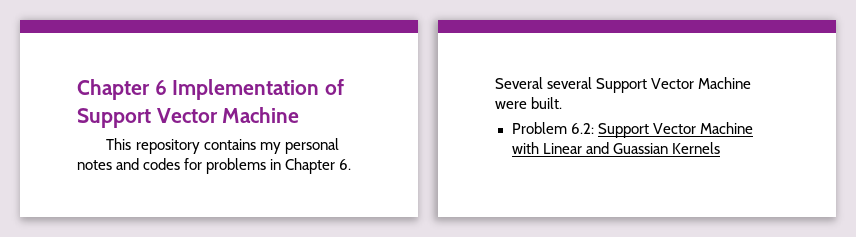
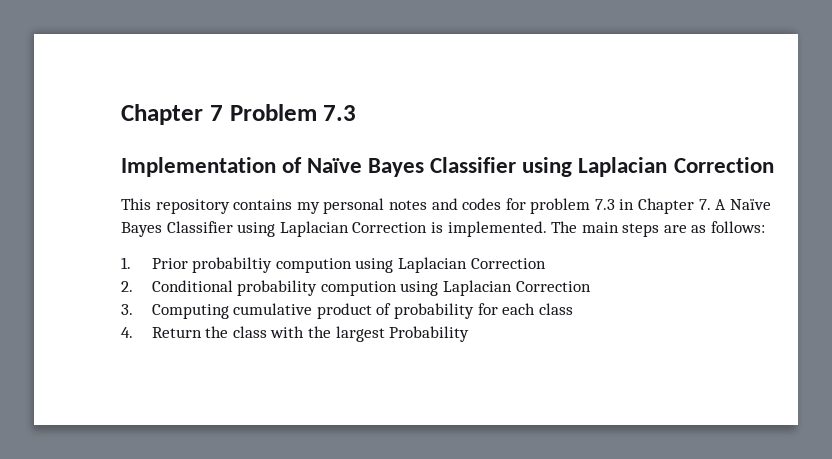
- Chapter 6 Implementation of Support Vector Machine
+ Chapter 7 Problem 7.3
+ Implementation of Naïve Bayes Classifier using Laplacian Correction
- This repository contains my personal notes and codes for problems in Chapter 6. Several several Support Vector Machine were built.
- Problem 6.2: Support Vector Machine with Linear and Guassian Kernels
+ This repository contains my personal notes and codes for problem 7.3 in Chapter 7. A Naïve Bayes Classifier using Laplacian Correction is implemented. The main steps are as follows:
+ 1. Prior probabiltiy compution using Laplacian Correction
+ 2. Conditional probability compution using Laplacian Correction
+ 3. Computing cumulative product of probability for each class
+ 4. Return the class with the largest Probability

